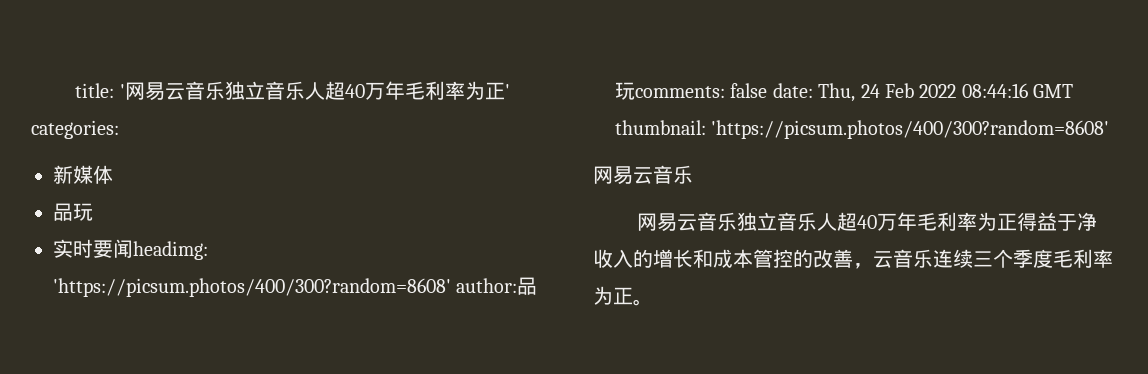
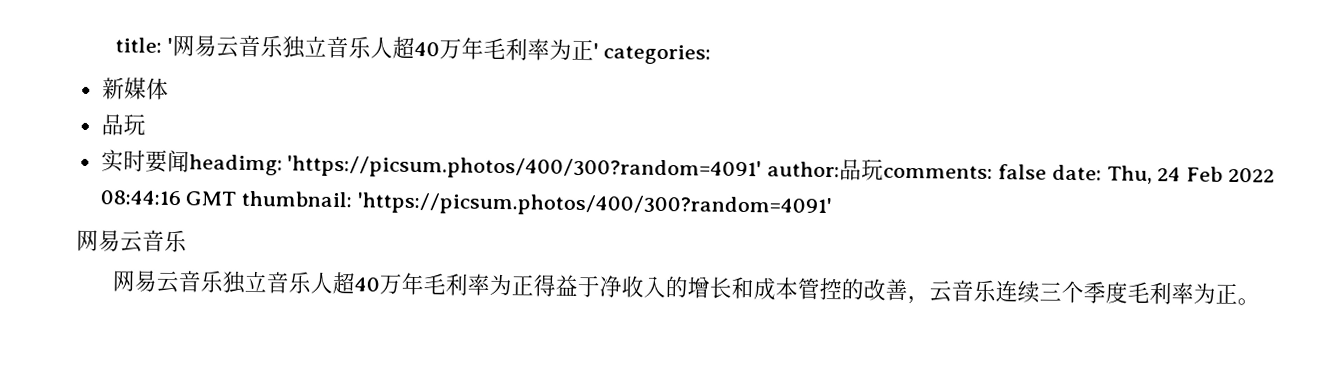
- 实时要闻headimg: 'https://picsum.photos/400/300?random=8608' author:品玩comments: false date: Thu, 24 Feb 2022 08:44:16 GMT thumbnail: 'https://picsum.photos/400/300?random=8608'
+ 实时要闻headimg: 'https://picsum.photos/400/300?random=4091' author:品玩comments: false date: Thu, 24 Feb 2022 08:44:16 GMT thumbnail: 'https://picsum.photos/400/300?random=4091'

